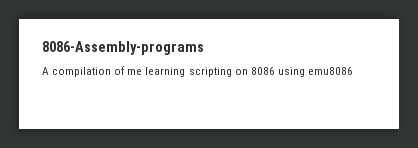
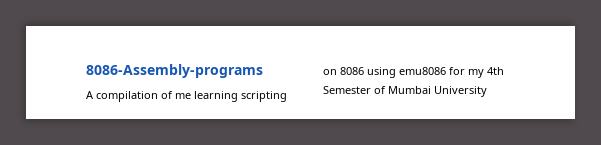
- A compilation of me learning scripting on 8086 using emu8086
+ A compilation of me learning scripting on 8086 using emu8086 for my 4th Semester of Mumbai University

